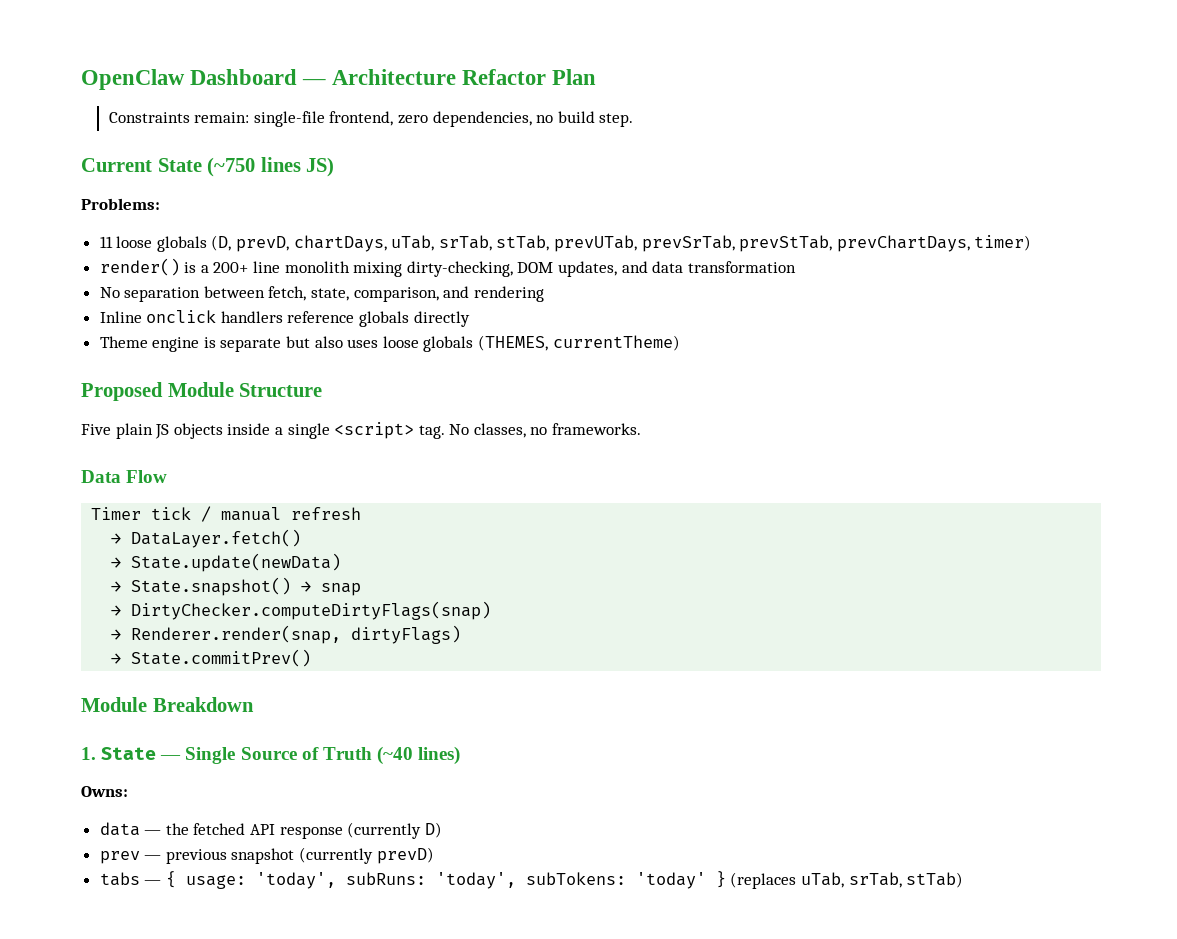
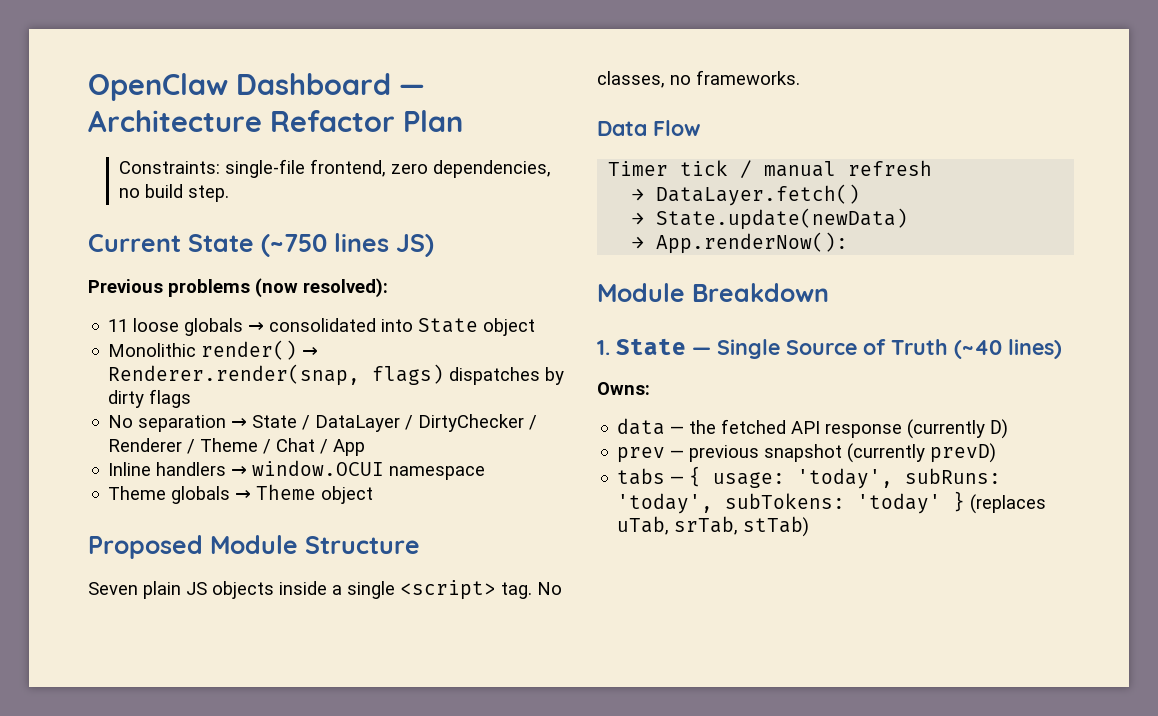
- Constraints remain: single-file frontend, zero dependencies, no build step.
+ Constraints: single-file frontend, zero dependencies, no build step.
- Problems:
+ Previous problems (now resolved):
- 11 loose globals (D, prevD, chartDays, uTab, srTab, stTab, prevUTab, prevSrTab, prevStTab, prevChartDays, timer)
- render() is a 200+ line monolith mixing dirty-checking, DOM updates, and data transformation
- No separation between fetch, state, comparison, and rendering
- Inline onclick handlers reference globals directly
- Theme engine is separate but also uses loose globals (THEMES, currentTheme)
+ 11 loose globals → consolidated into State object
+ Monolithic render() → Renderer.render(snap, flags) dispatches by dirty flags
+ No separation → State / DataLayer / DirtyChecker / Renderer / Theme / Chat / App
+ Inline handlers → window.OCUI namespace
+ Theme globals → Theme object
- Five plain JS objects inside a single <script> tag.
+ Seven plain JS objects inside a single <script> tag.
- → State.snapshot() → snap
- → DirtyChecker.computeDirtyFlags(snap)
- → Renderer.render(snap, dirtyFlags)
- → State.commitPrev()
+ → App.renderNow():

